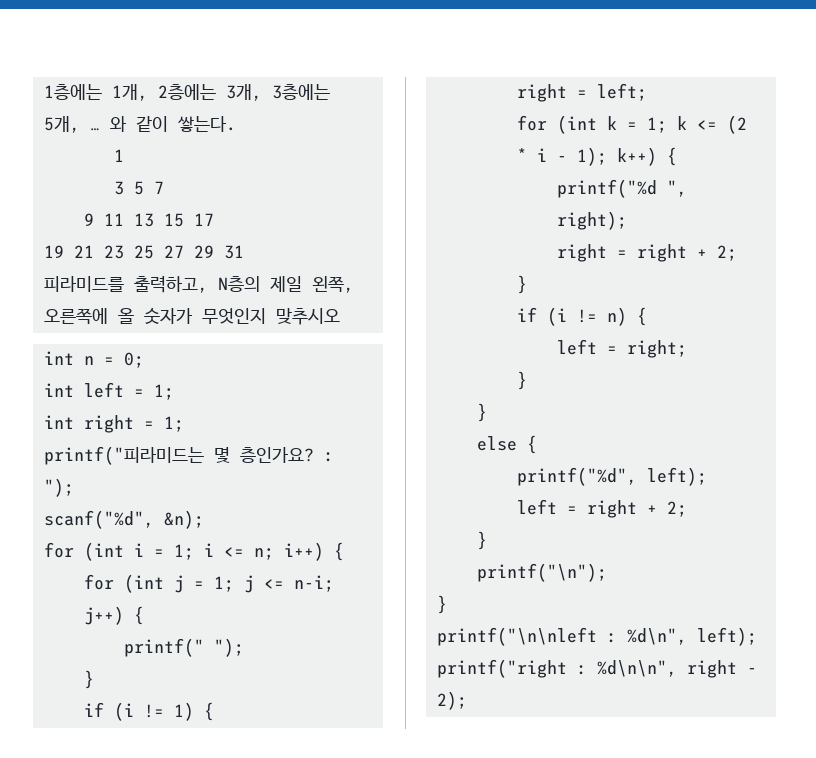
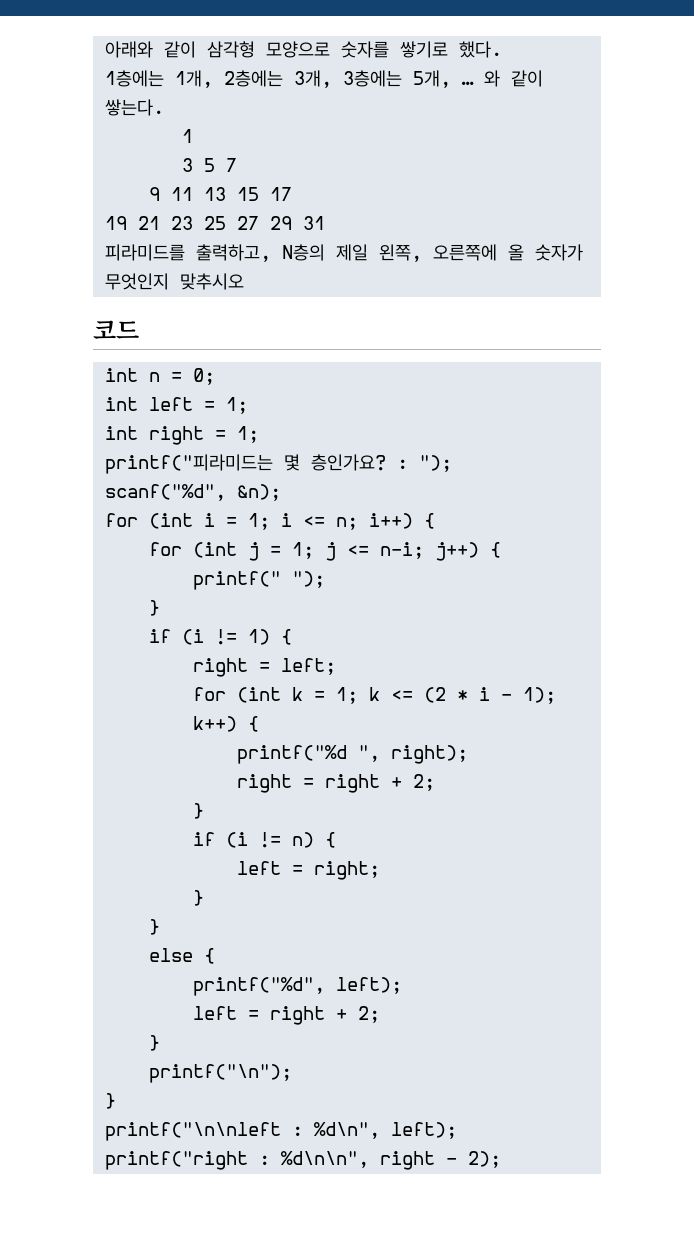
+ 아래와 같이 삼각형 모양으로 숫자를 쌓기로 했다.
+ 코드

